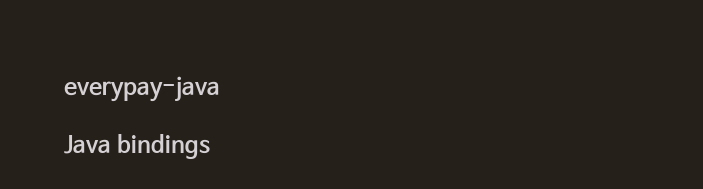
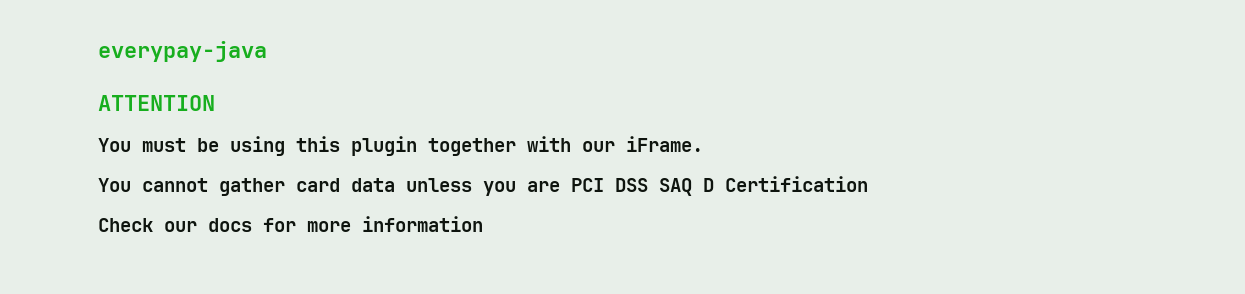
- Java bindings
+ ATTENTION
+ You must be using this plugin together with our iFrame.
+ You cannot gather card data unless you are PCI DSS SAQ D Certification
+ Check our docs for more information

